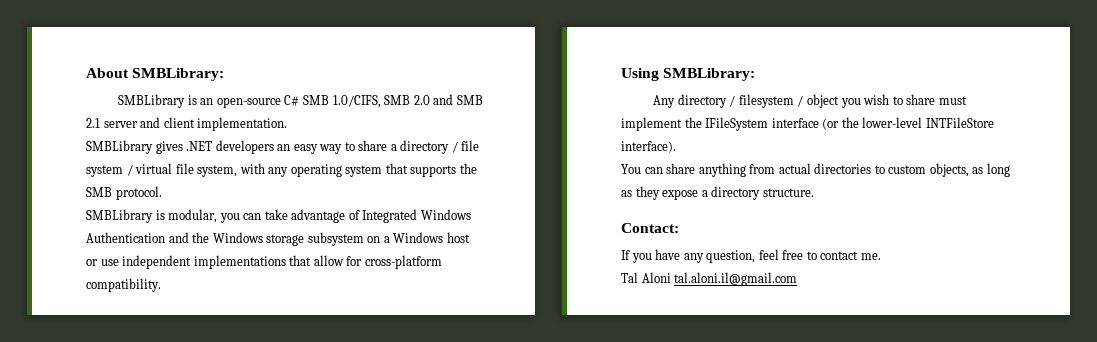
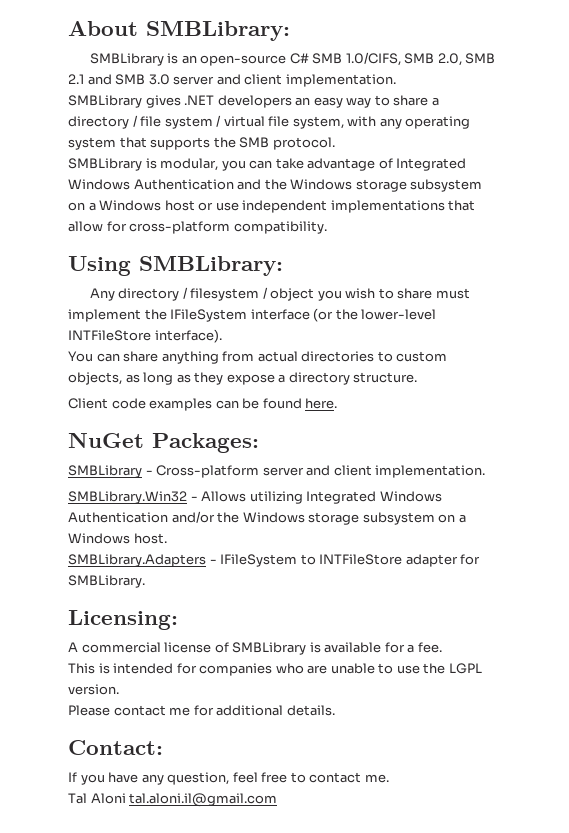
- SMBLibrary is an open-source C# SMB 1.0/CIFS, SMB 2.0 and SMB 2.1 server and client implementation.
+ SMBLibrary is an open-source C# SMB 1.0/CIFS, SMB 2.0, SMB 2.1 and SMB 3.0 server and client implementation.
+ Client code examples can be found here.
+ NuGet Packages:
+ SMBLibrary - Cross-platform server and client implementation.
+ SMBLibrary.Win32 - Allows utilizing Integrated Windows Authentication and/or the Windows storage subsystem on a Windows host.
+ SMBLibrary.Adapters - IFileSystem to INTFileStore adapter for SMBLibrary.
+ Licensing:
+ A commercial license of SMBLibrary is available for a fee.
+ This is intended for companies who are unable to use the LGPL version.
+ Please contact me for additional details.

